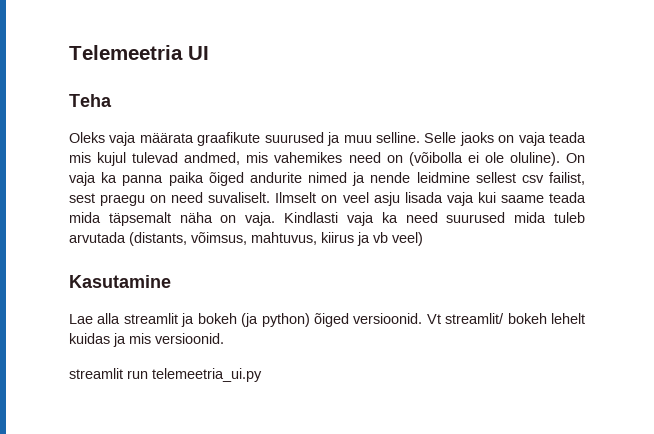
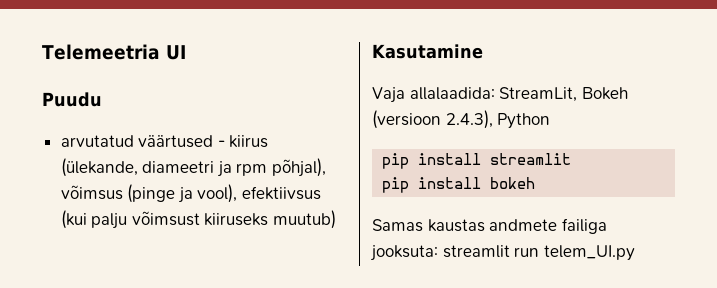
- Teha
- Oleks vaja määrata graafikute suurused ja muu selline. Selle jaoks on vaja teada mis kujul tulevad andmed, mis vahemikes need on (võibolla ei ole oluline). On vaja ka panna paika õiged andurite nimed ja nende leidmine sellest csv failist, sest praegu on need suvaliselt. Ilmselt on veel asju lisada vaja kui saame teada mida täpsemalt näha on vaja. Kindlasti vaja ka need suurused mida tuleb arvutada (distants, võimsus, mahtuvus, kiirus ja vb veel)
+ Puudu
+ arvutatud väärtused - kiirus (ülekande, diameetri ja rpm põhjal), võimsus (pinge ja vool), efektiivsus (kui palju võimsust kiiruseks muutub)
  Kasutamine
- Lae alla streamlit ja bokeh (ja python) õiged versioonid. Vt streamlit/ bokeh lehelt kuidas ja mis versioonid.
- streamlit run telemeetria_ui.py
+ Vaja allalaadida: StreamLit, Bokeh (versioon 2.4.3), Python
+ pip install streamlit
+ pip install bokeh
+ Samas kaustas andmete failiga jooksuta: streamlit run telem_UI.py

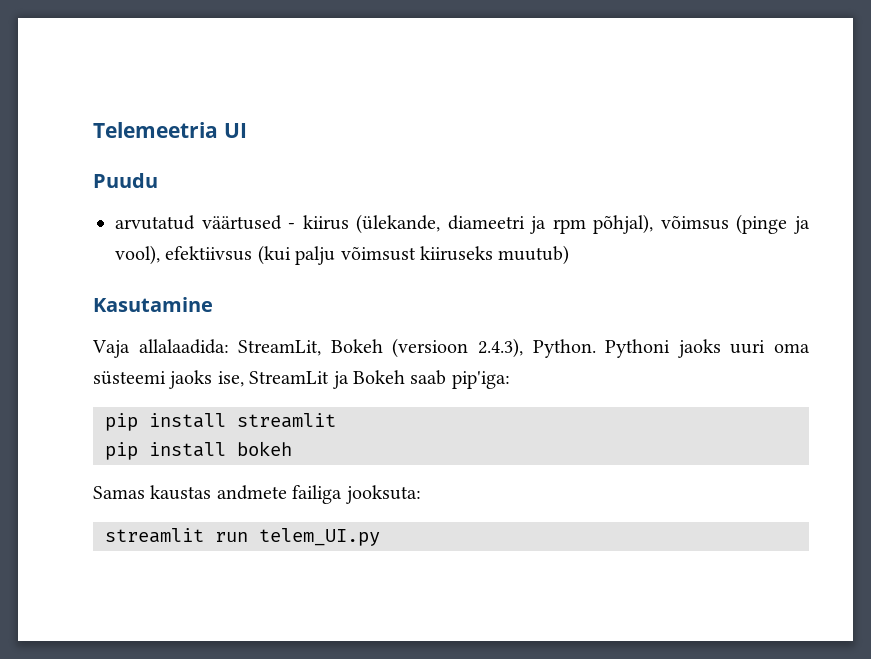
- Vaja allalaadida: StreamLit, Bokeh (versioon 2.4.3), Python
+ Vaja allalaadida: StreamLit, Bokeh (versioon 2.4.3), Python. Pythoni jaoks uuri oma süsteemi jaoks ise, StreamLit ja Bokeh saab pip'iga:
- Samas kaustas andmete failiga jooksuta: streamlit run telem_UI.py
+ Samas kaustas andmete failiga jooksuta:
+ streamlit run telem_UI.py

